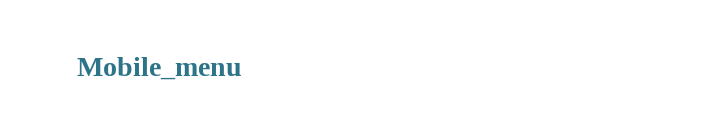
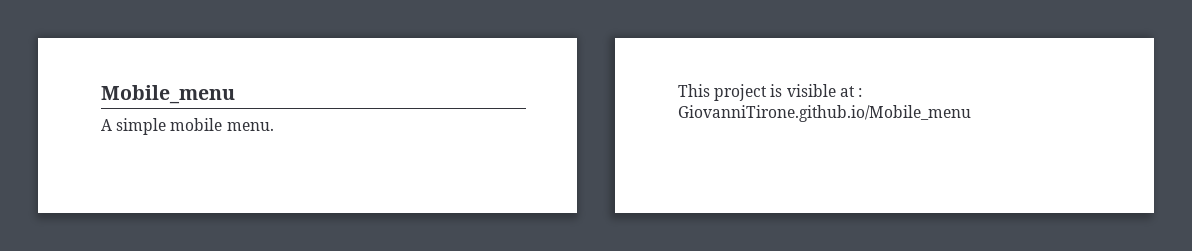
+ A simple mobile menu.
+ This project is visible at : GiovanniTirone.github.io/Mobile_menu

